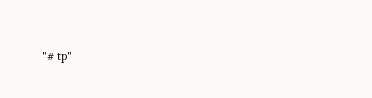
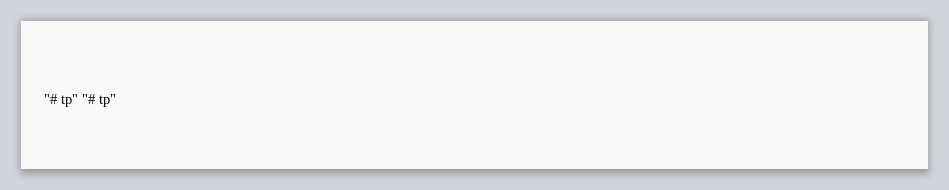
- "# tp"
+ "# tp" "# tp"

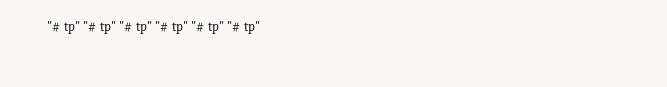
- "# tp" "# tp"
+ "# tp" "# tp" "# tp" "# tp" "# tp" "# tp"

